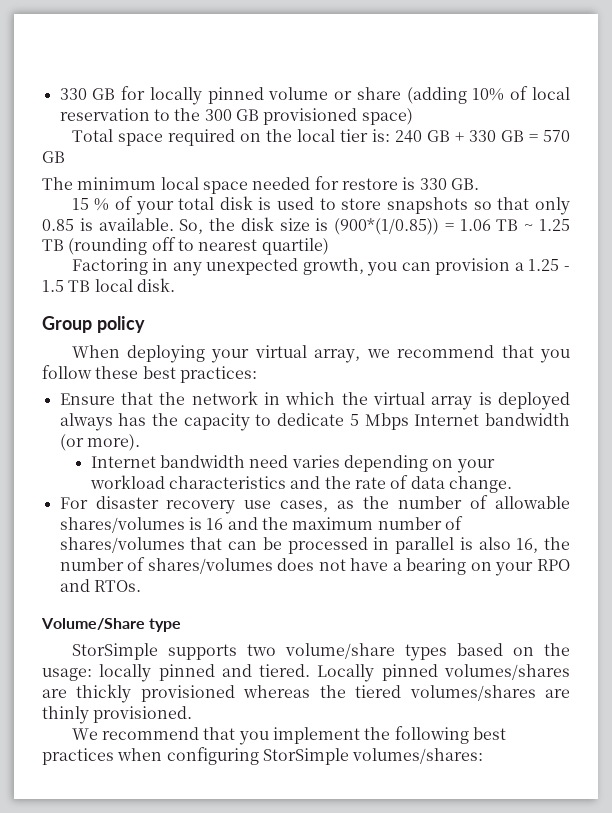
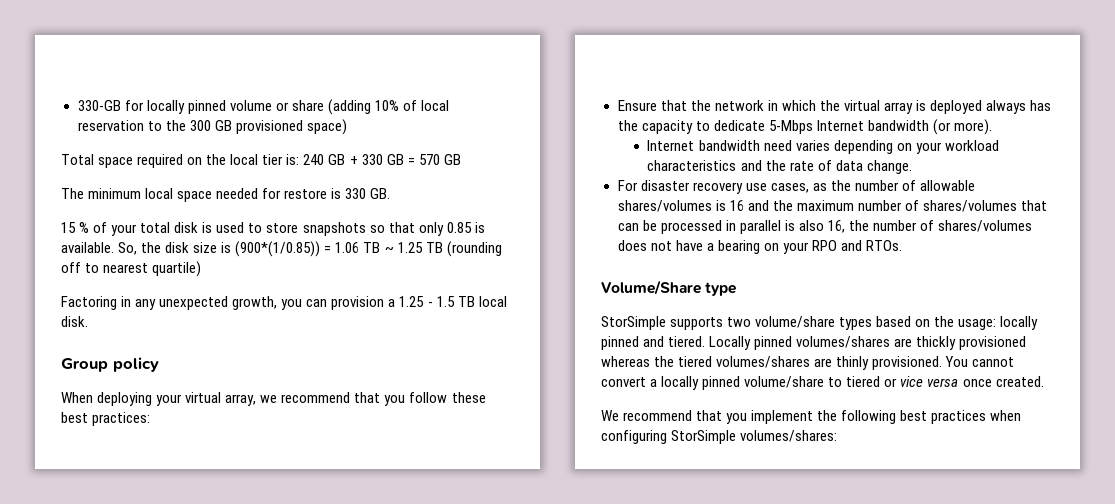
- 330 GB for locally pinned volume or share (adding 10% of local reservation to the 300 GB provisioned space)
+ 330-GB for locally pinned volume or share (adding 10% of local reservation to the 300 GB provisioned space)
- Ensure that the network in which the virtual array is deployed always has the capacity to dedicate 5 Mbps Internet bandwidth (or more).
+ Ensure that the network in which the virtual array is deployed always has the capacity to dedicate 5-Mbps Internet bandwidth (or more).
+ You cannot convert a locally pinned volume/share to tiered or vice versa once created.

